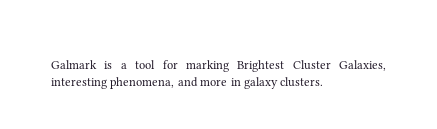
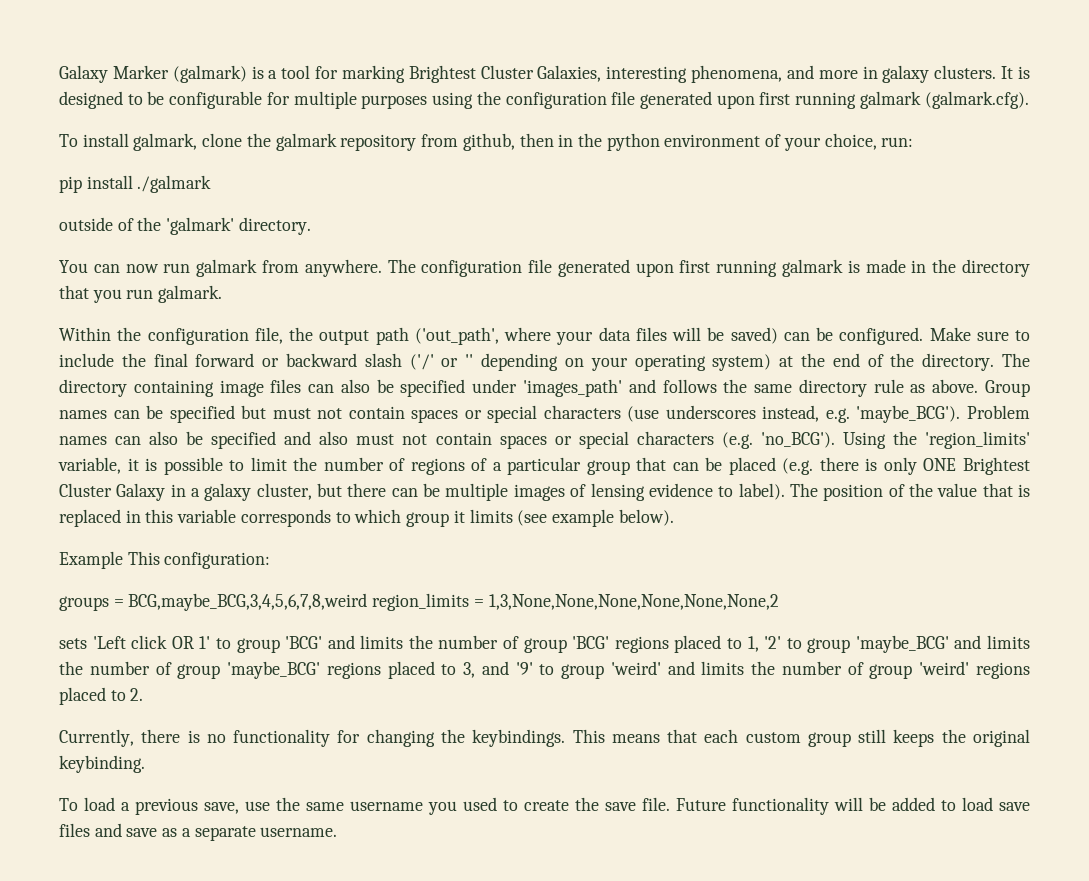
- Galmark is a tool for marking Brightest Cluster Galaxies, interesting phenomena, and more in galaxy clusters.
+ Galaxy Marker (galmark) is a tool for marking Brightest Cluster Galaxies, interesting phenomena, and more in galaxy clusters.
+ It is designed to be configurable for multiple purposes using the configuration file generated upon first running galmark (galmark.cfg).
+ To install galmark, clone the galmark repository from github, then in the python environment of your choice, run:
+ pip install ./galmark
+ outside of the 'galmark' directory.
+ You can now run galmark from anywhere. The configuration file generated upon first running galmark is made in the directory that you run galmark.
+ Within the configuration file, the output path ('out_path', where your data files will be saved) can be configured. Make sure to include the final forward or backward slash ('/' or '' depending on your operating system) at the end of the directory. The directory containing image files can also be specified under 'images_path' and follows the same directory rule as above. Group names can be specified but must not contain spaces or special characters (use underscores instead, e.g. 'maybe_BCG'). Problem names can also be specified and also must not contain spaces or special characters (e.g. 'no_BCG'). Using the 'region_limits' variable, it is possible to limit the number of regions of a particular group that can be placed (e.g. there is only ONE Brightest Cluster Galaxy in a galaxy cluster, but there can be multiple images of lensing evidence to label). The position of the value that is replaced in this variable corresponds to which group it limits (see example below).
+ Example This configuration:
+ groups = BCG,maybe_BCG,3,4,5,6,7,8,weird region_limits = 1,3,None,None,None,None,None,None,2
+ sets 'Left click OR 1' to group 'BCG' and limits the number of group 'BCG' regions placed to 1, '2' to group 'maybe_BCG' and limits the number of group 'maybe_BCG' regions placed to 3, and '9' to group 'weird' and limits the number of group 'weird' regions placed to 2.
+ Currently, there is no functionality for changing the keybindings. This means that each custom group still keeps the original keybinding.
+ To load a previous save, use the same username you used to create the save file. Future functionality will be added to load save files and save as a separate username.

